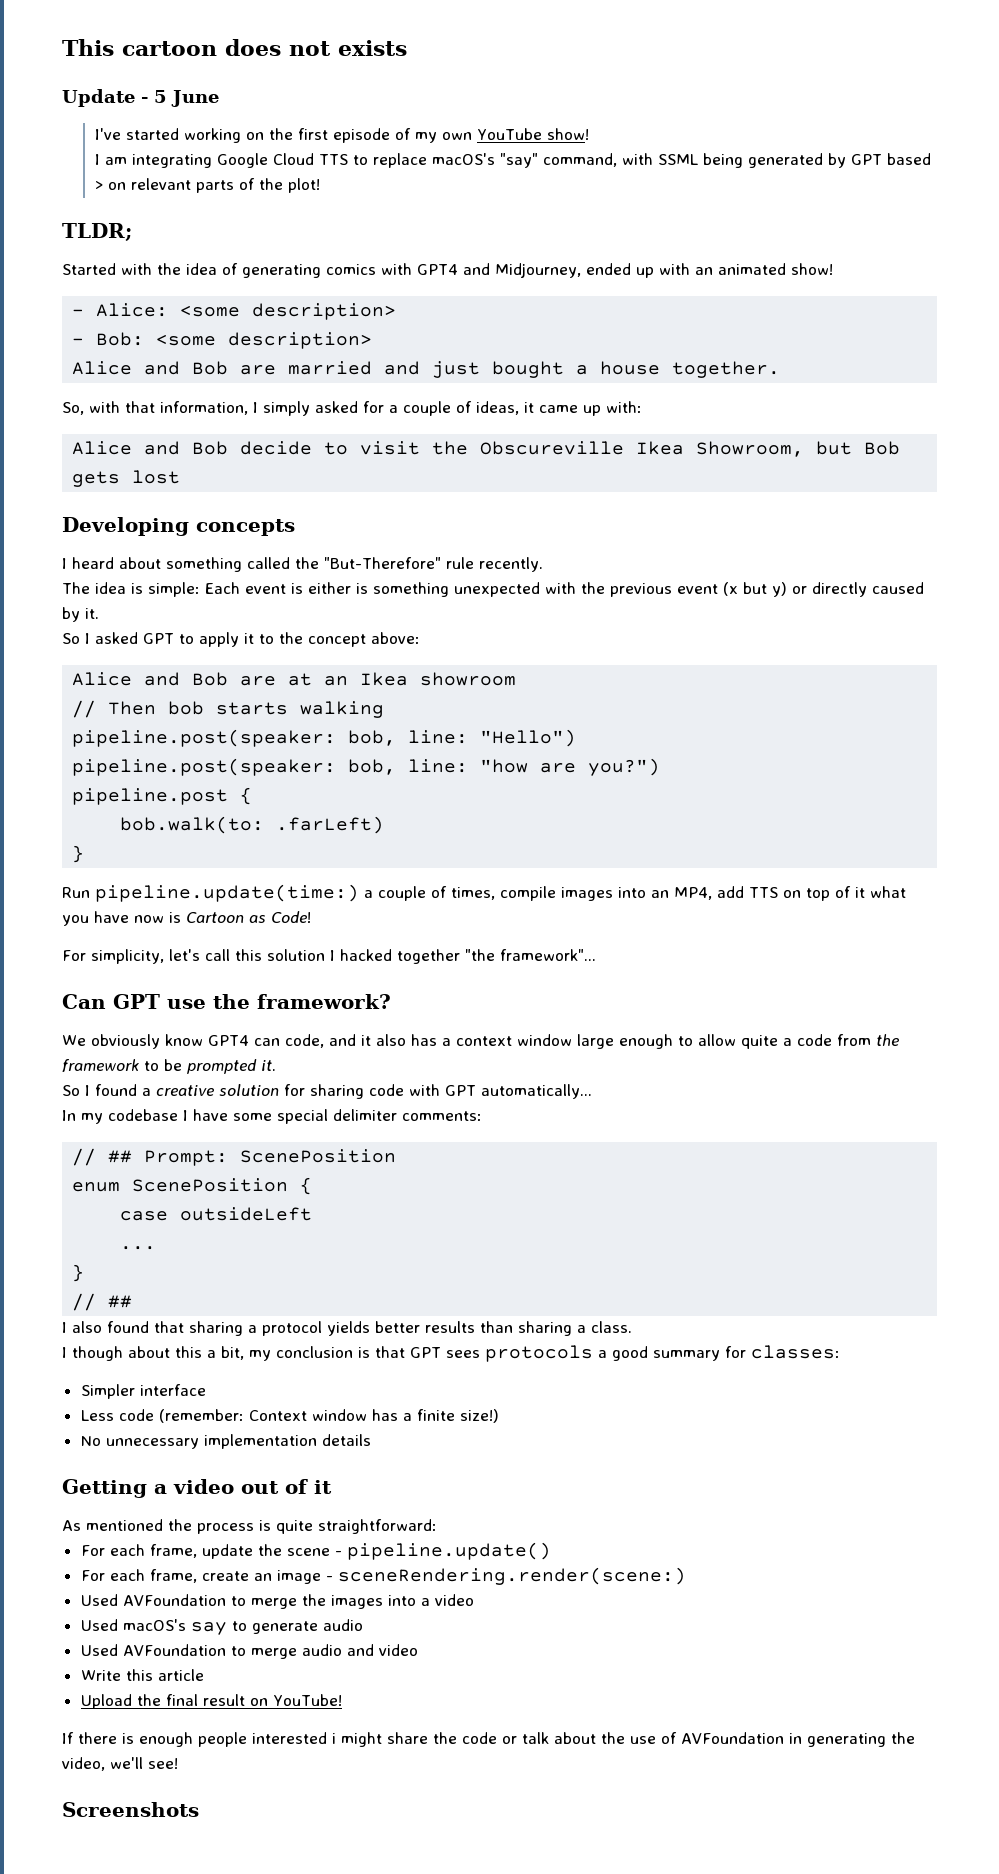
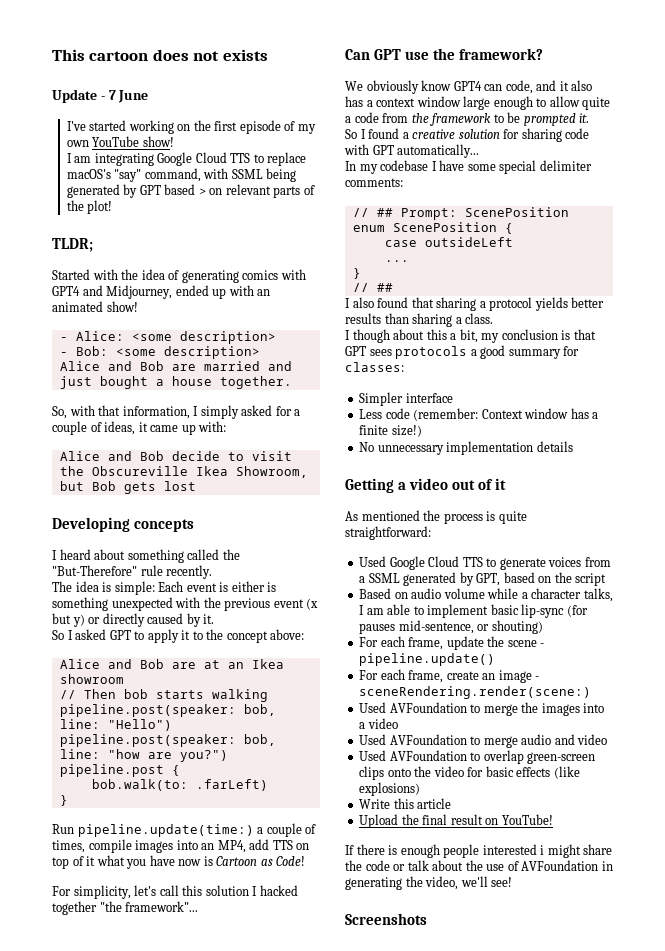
- Update - 5 June
+ Update - 7 June
+ Used Google Cloud TTS to generate voices from a SSML generated by GPT, based on the script
+ Based on audio volume while a character talks, I am able to implement basic lip-sync (for pauses mid-sentence, or shouting)
- Used macOS's say to generate audio
+ Used AVFoundation to overlap green-screen clips onto the video for basic effects (like explosions)

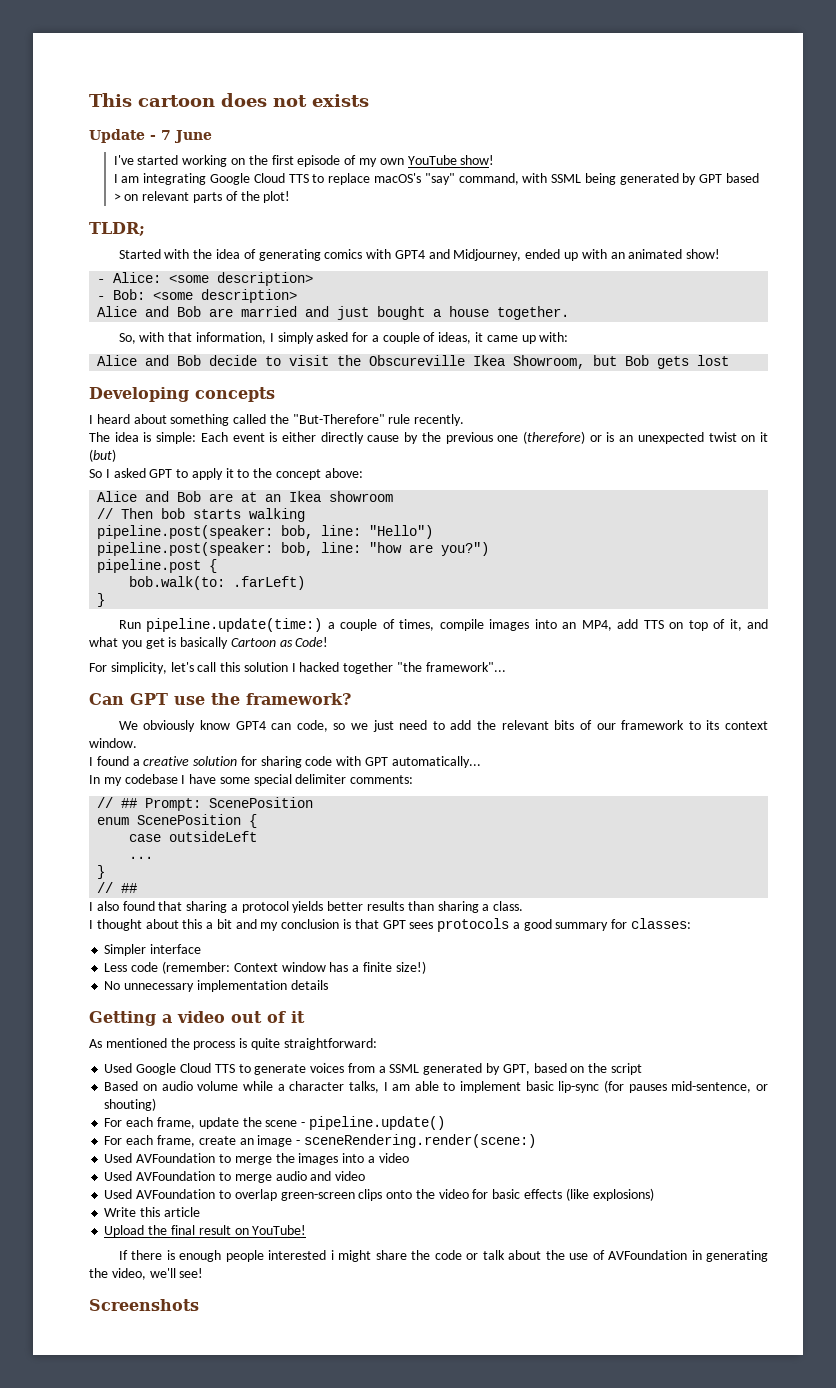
- The idea is simple: Each event is either is something unexpected with the previous event (x but y) or directly caused by it.
+ The idea is simple: Each event is either directly cause by the previous one (therefore) or is an unexpected twist on it (but)
- Run pipeline.update(time:) a couple of times, compile images into an MP4, add TTS on top of it what you have now is Cartoon as Code!
+ Run pipeline.update(time:) a couple of times, compile images into an MP4, add TTS on top of it, and what you get is basically Cartoon as Code!
- We obviously know GPT4 can code, and it also has a context window large enough to allow quite a code from the framework to be prompted it.
- So I found a creative solution for sharing code with GPT automatically...
+ We obviously know GPT4 can code, so we just need to add the relevant bits of our framework to its context window.
+ I found a creative solution for sharing code with GPT automatically...
- I though about this a bit, my conclusion is that GPT sees protocols a good summary for classes:
+ I thought about this a bit and my conclusion is that GPT sees protocols a good summary for classes:

